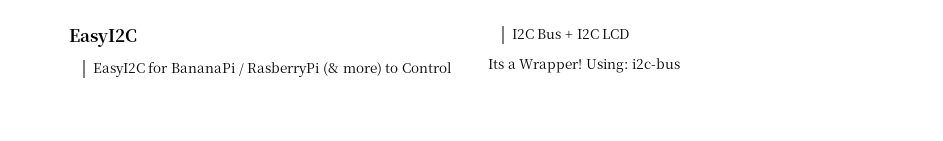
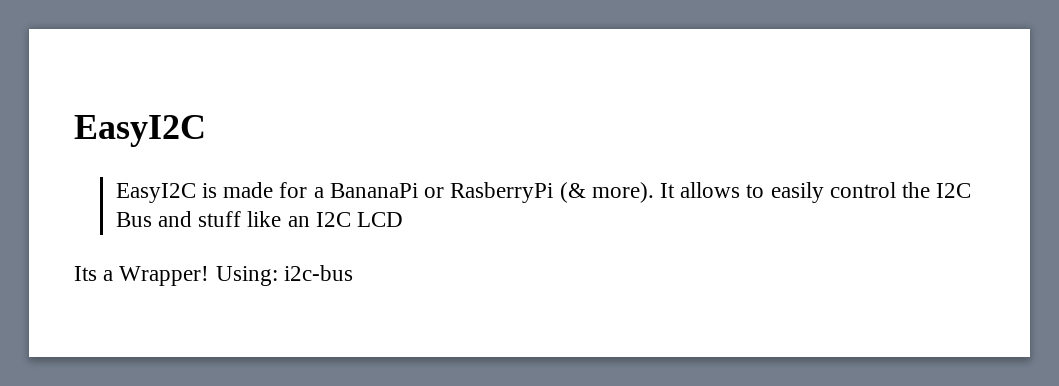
- EasyI2C for BananaPi / RasberryPi (& more) to Control I2C Bus + I2C LCD
+ EasyI2C is made for a BananaPi or RasberryPi (& more). It allows to easily control the I2C Bus and stuff like an I2C LCD

